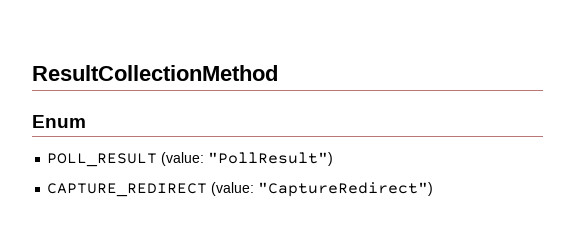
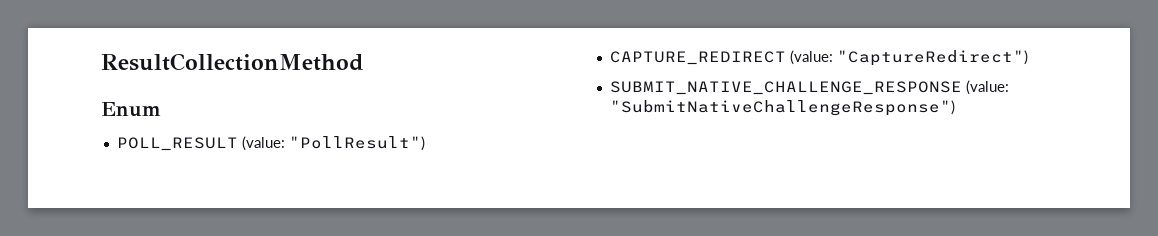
+ SUBMIT_NATIVE_CHALLENGE_RESPONSE (value: "SubmitNativeChallengeResponse")

